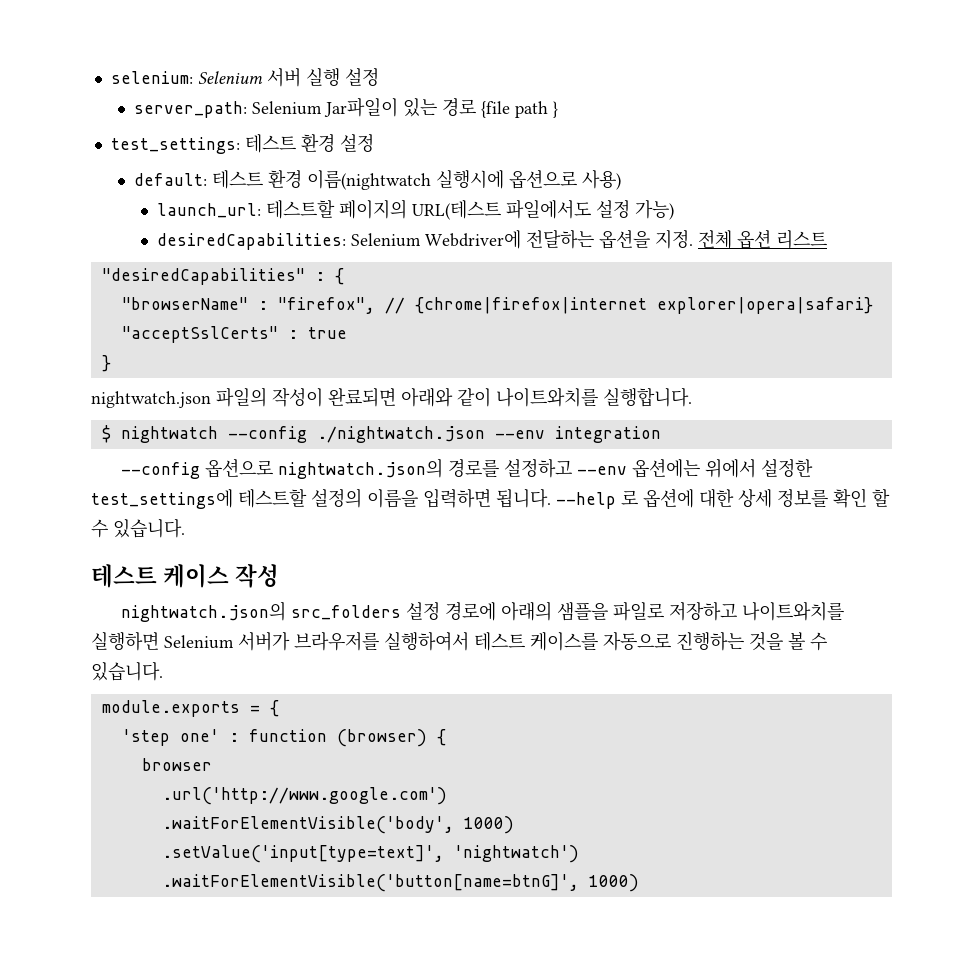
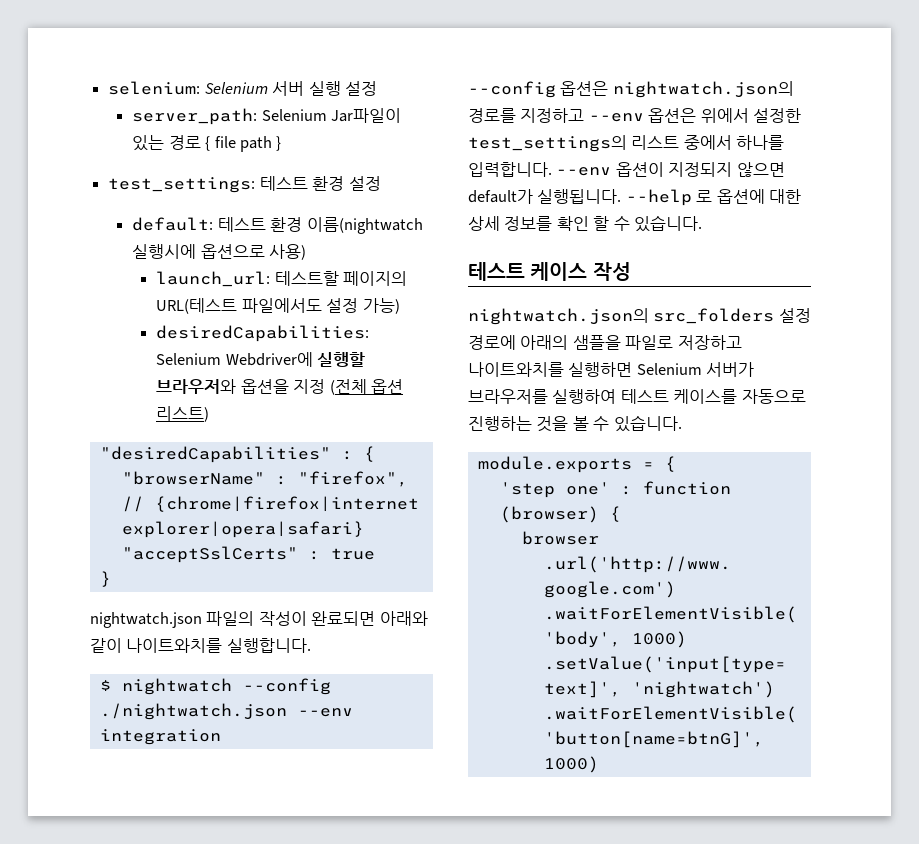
- server_path: Selenium Jar파일이 있는 경로 {file path }
+ server_path: Selenium Jar파일이 있는 경로 { file path }
- desiredCapabilities: Selenium Webdriver에 전달하는 옵션을 지정. 전체 옵션 리스트
+ desiredCapabilities: Selenium Webdriver에 실행할 브라우저와 옵션을 지정 (전체 옵션 리스트)
- --config 옵션으로 nightwatch.json의 경로를 설정하고 --env 옵션에는 위에서 설정한 test_settings에 테스트할 설정의 이름을 입력하면 됩니다.
+ --config 옵션은 nightwatch.json의 경로를 지정하고 --env 옵션은 위에서 설정한 test_settings의 리스트 중에서 하나를 입력합니다. --env 옵션이 지정되지 않으면 default가 실행됩니다.
- nightwatch.json의 src_folders 설정 경로에 아래의 샘플을 파일로 저장하고 나이트와치를 실행하면 Selenium 서버가 브라우저를 실행하여서 테스트 케이스를 자동으로 진행하는 것을 볼 수 있습니다.
+ nightwatch.json의 src_folders 설정 경로에 아래의 샘플을 파일로 저장하고 나이트와치를 실행하면 Selenium 서버가 브라우저를 실행하여 테스트 케이스를 자동으로 진행하는 것을 볼 수 있습니다.

